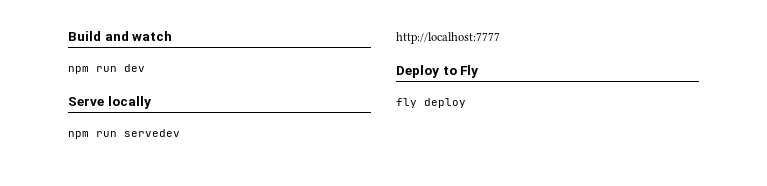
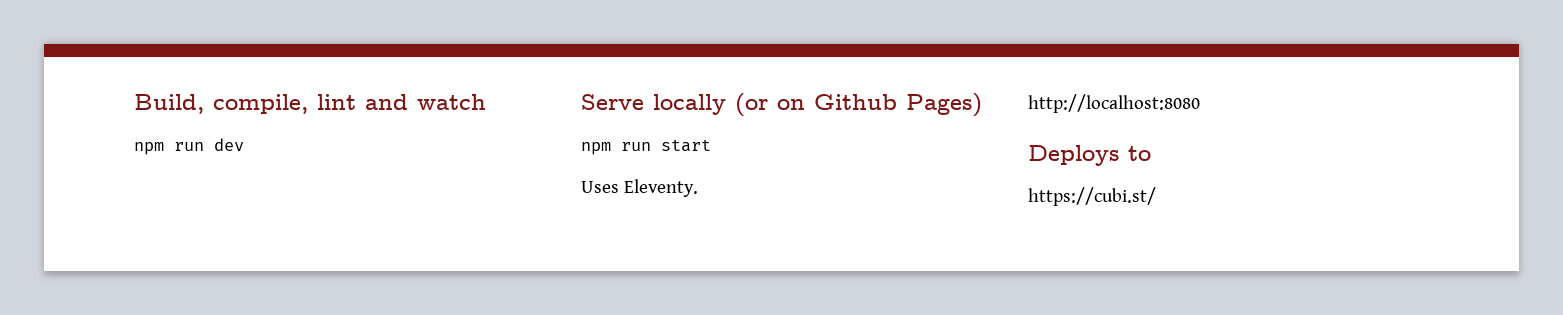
- Build and watch
+ Build, compile, lint and watch
- Serve locally
- npm run servedev
- http://localhost:7777
- Deploy to Fly
- fly deploy
+ Serve locally (or on Github Pages)
+ npm run start
+ Uses Eleventy.
+ http://localhost:8080
+ Deploys to
+ https://cubi.st/

